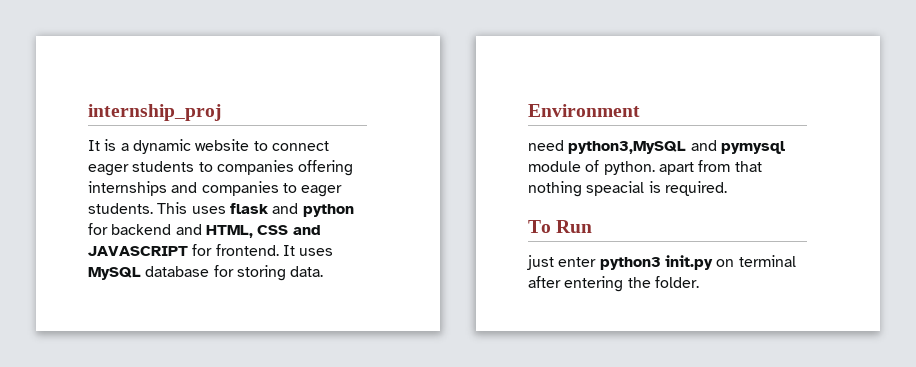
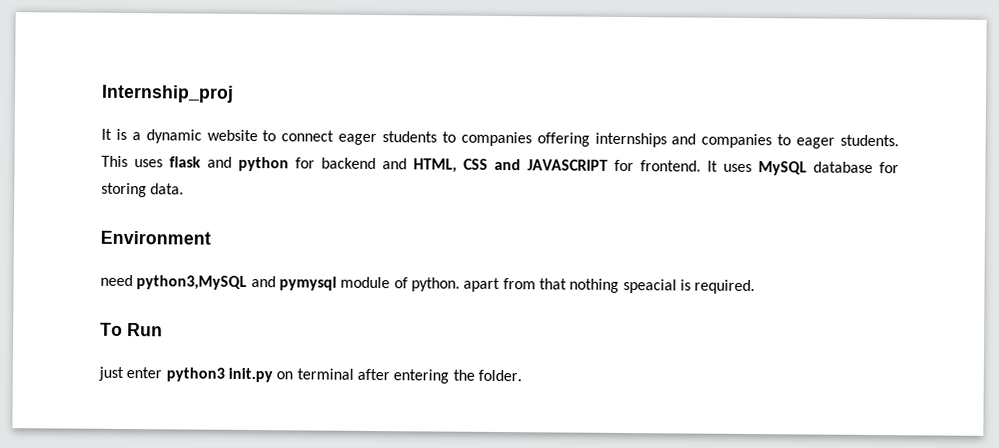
- internship_proj
+ Internship_proj

